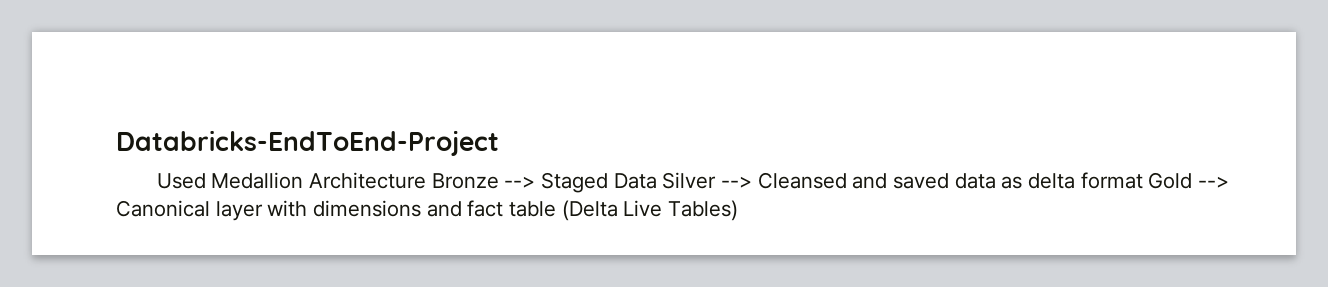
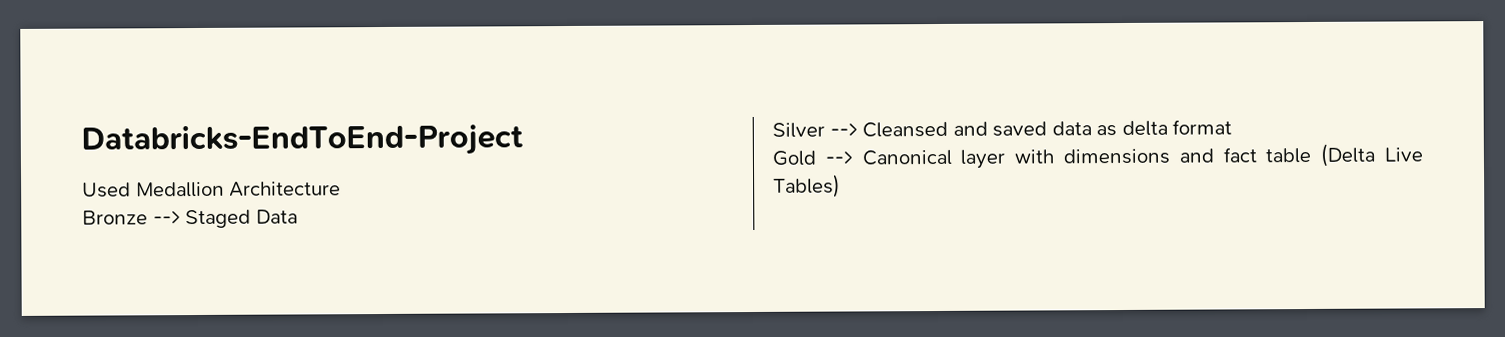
- Used Medallion Architecture Bronze --> Staged Data Silver --> Cleansed and saved data as delta format Gold --> Canonical layer with dimensions and fact table (Delta Live Tables)
+ Used Medallion Architecture
+ Bronze --> Staged Data
+ Silver --> Cleansed and saved data as delta format
+ Gold --> Canonical layer with dimensions and fact table (Delta Live Tables)

